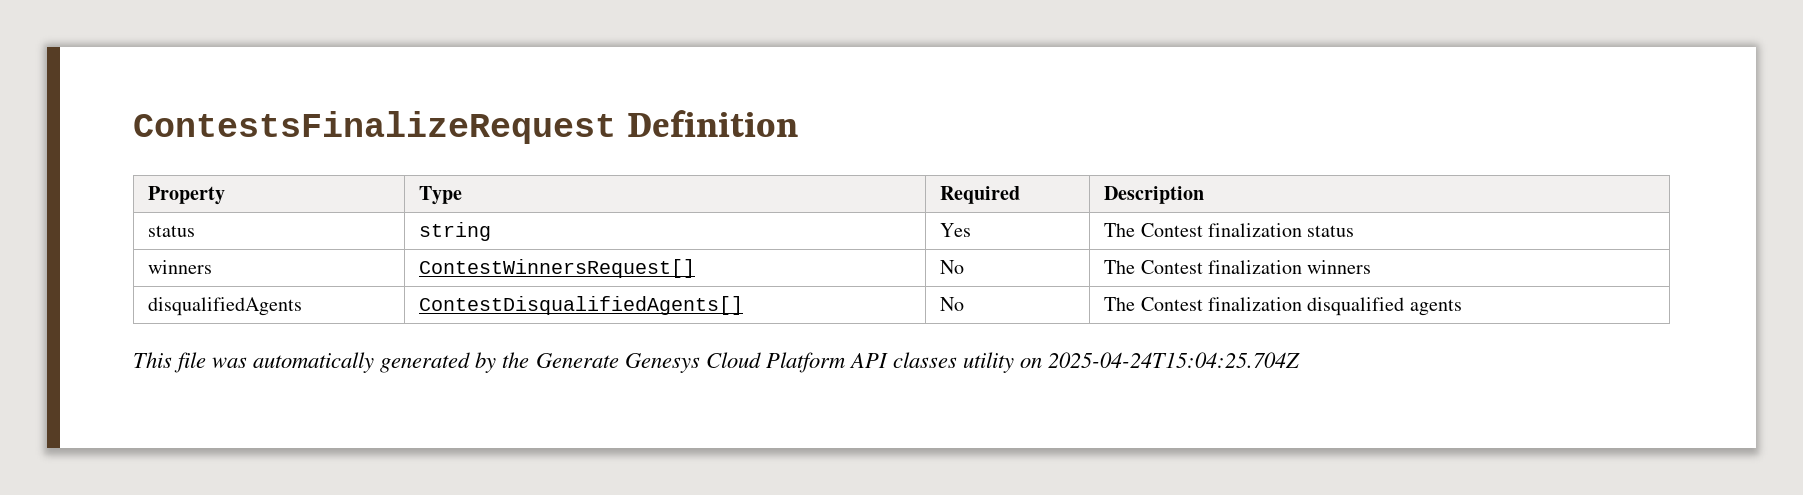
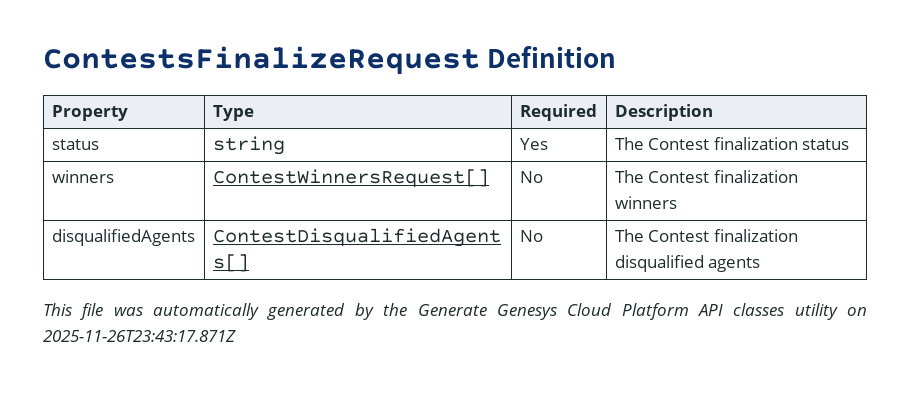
- This file was automatically generated by the Generate Genesys Cloud Platform API classes utility on 2025-04-24T15:04:25.704Z
+ This file was automatically generated by the Generate Genesys Cloud Platform API classes utility on 2025-11-26T23:43:17.871Z

